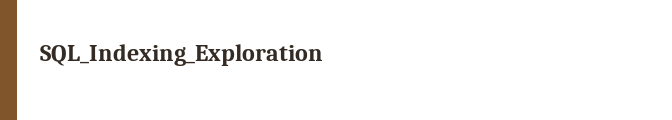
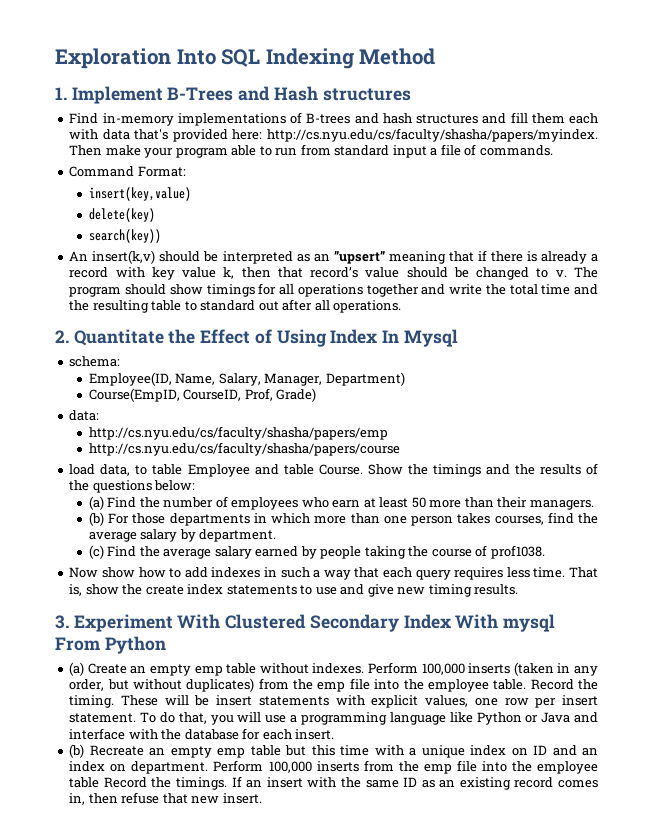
- SQL_Indexing_Exploration
+ Exploration Into SQL Indexing Method
+ 1. Implement B-Trees and Hash structures
+ Find in-memory implementations of B-trees and hash structures and fill them each with data that's provided here: http://cs.nyu.edu/cs/faculty/shasha/papers/myindex. Then make your program able to run from standard input a file of commands.
+ Command Format:
+ insert(key,value)
+ delete(key)
+ search(key))
+ An insert(k,v) should be interpreted as an ”upsert” meaning that if there is already a record with key value k, then that record’s value should be changed to v. The program should show timings for all operations together and write the total time and the resulting table to standard out after all operations.
+ 2. Quantitate the Effect of Using Index In Mysql
+ schema:
+ Employee(ID, Name, Salary, Manager, Department)
+ Course(EmpID, CourseID, Prof, Grade)
+ data:
+ http://cs.nyu.edu/cs/faculty/shasha/papers/emp
+ http://cs.nyu.edu/cs/faculty/shasha/papers/course
+ load data, to table Employee and table Course. Show the timings and the results of the questions below:
+ (a) Find the number of employees who earn at least 50 more than their managers.
+ (b) For those departments in which more than one person takes courses, find the average salary by department.
+ (c) Find the average salary earned by people taking the course of prof1038.
+ Now show how to add indexes in such a way that each query requires less time. That is, show the create index statements to use and give new timing results.
+ 3. Experiment With Clustered Secondary Index With mysql From Python
+ (a) Create an empty emp table without indexes. Perform 100,000 inserts (taken in any order, but without duplicates) from the emp file into the employee table. Record the timing. These will be insert statements with explicit values, one row per insert statement. To do that, you will use a programming language like Python or Java and interface with the database for each insert.
+ (b) Recreate an empty emp table but this time with a unique index on ID and an index on department. Perform 100,000 inserts from the emp file into the employee table Record the timings. If an insert with the same ID as an existing record comes in, then refuse that new insert.

